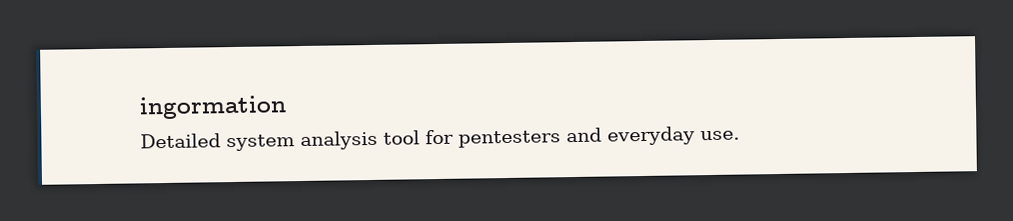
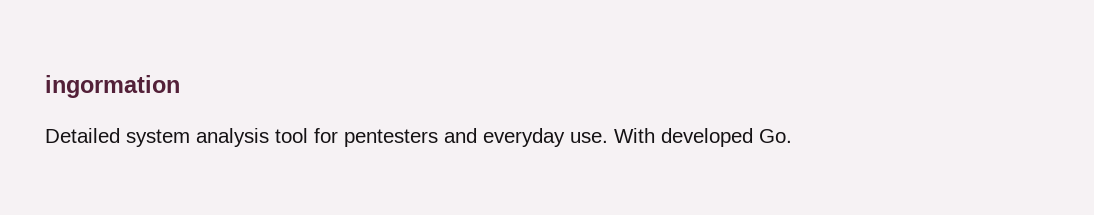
+ With developed Go.

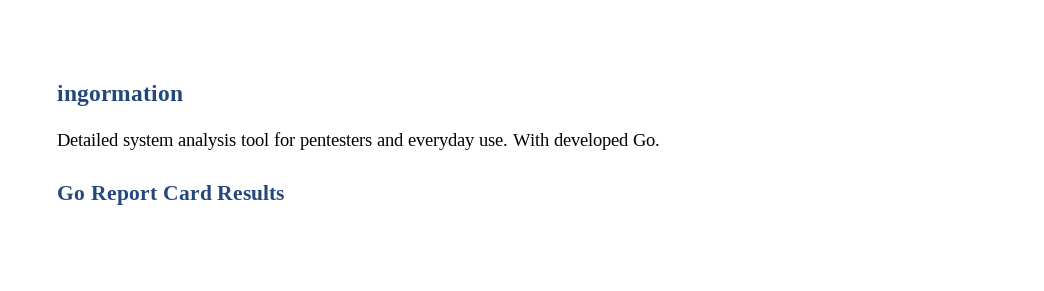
+ Go Report Card Results

